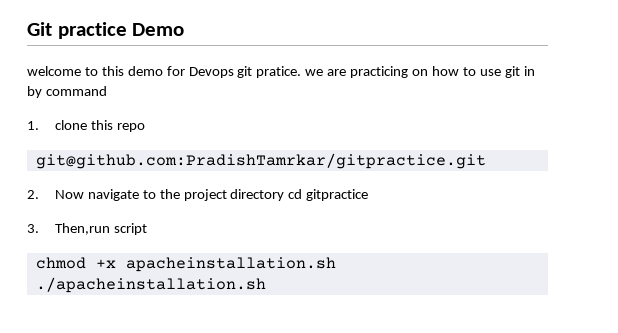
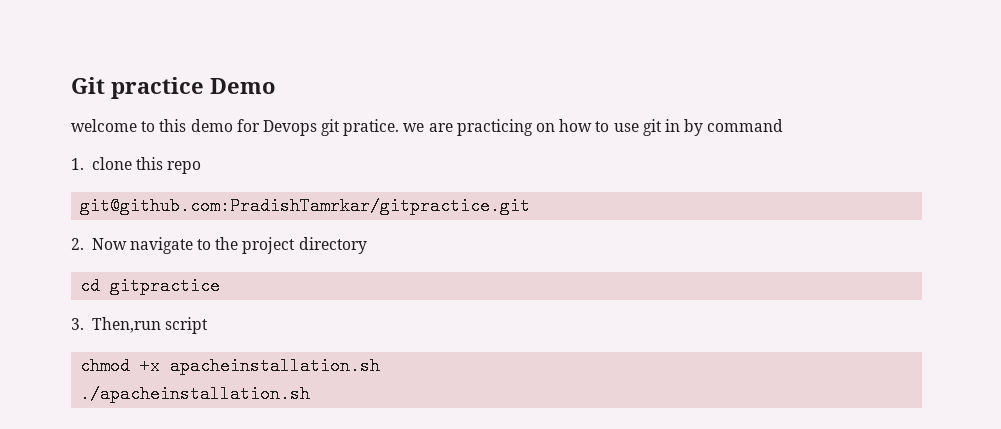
- 2. Now navigate to the project directory cd gitpractice
+ 2. Now navigate to the project directory
+ cd gitpractice

